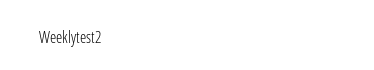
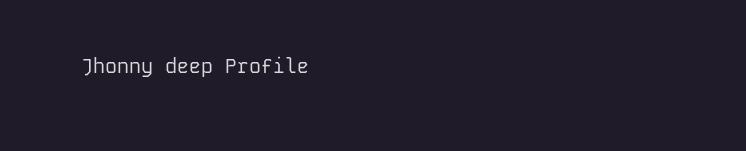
- Weeklytest2
+ Jhonny deep Profile

